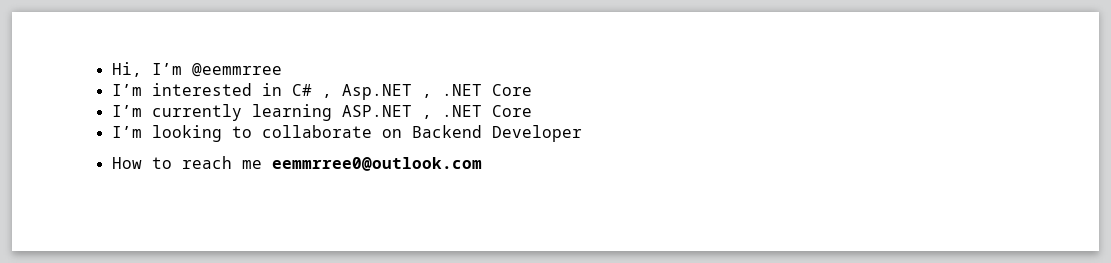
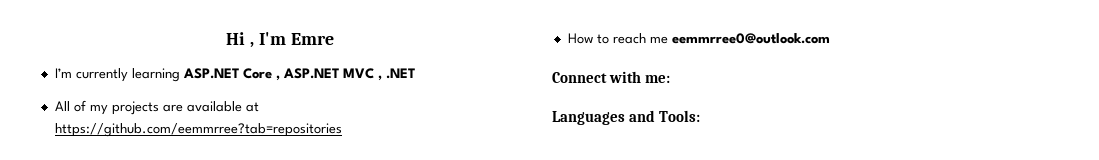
- Hi, I’m @eemmrree
- I’m interested in C# , Asp.NET , .NET Core
- I’m currently learning ASP.NET , .NET Core
- I’m looking to collaborate on Backend Developer
+ Hi , I'm Emre
+ I’m currently learning ASP.NET Core , ASP.NET MVC , .NET
+ All of my projects are available at https://github.com/eemmrree?tab=repositories
+ Connect with me:
+ Languages and Tools:

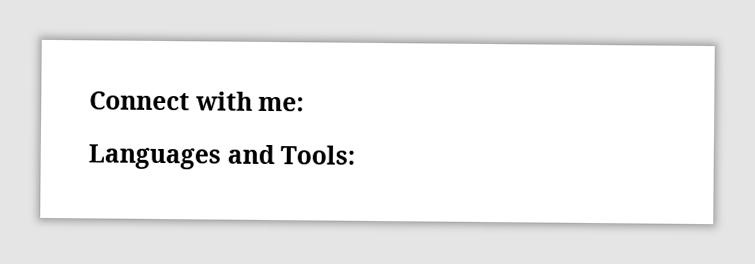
- Hi , I'm Emre
- I’m currently learning ASP.NET Core , ASP.NET MVC , .NET
- All of my projects are available at https://github.com/eemmrree?tab=repositories
- How to reach me eemmrree0@outlook.com

